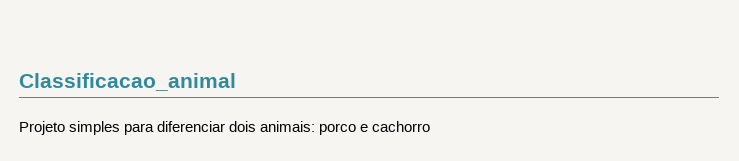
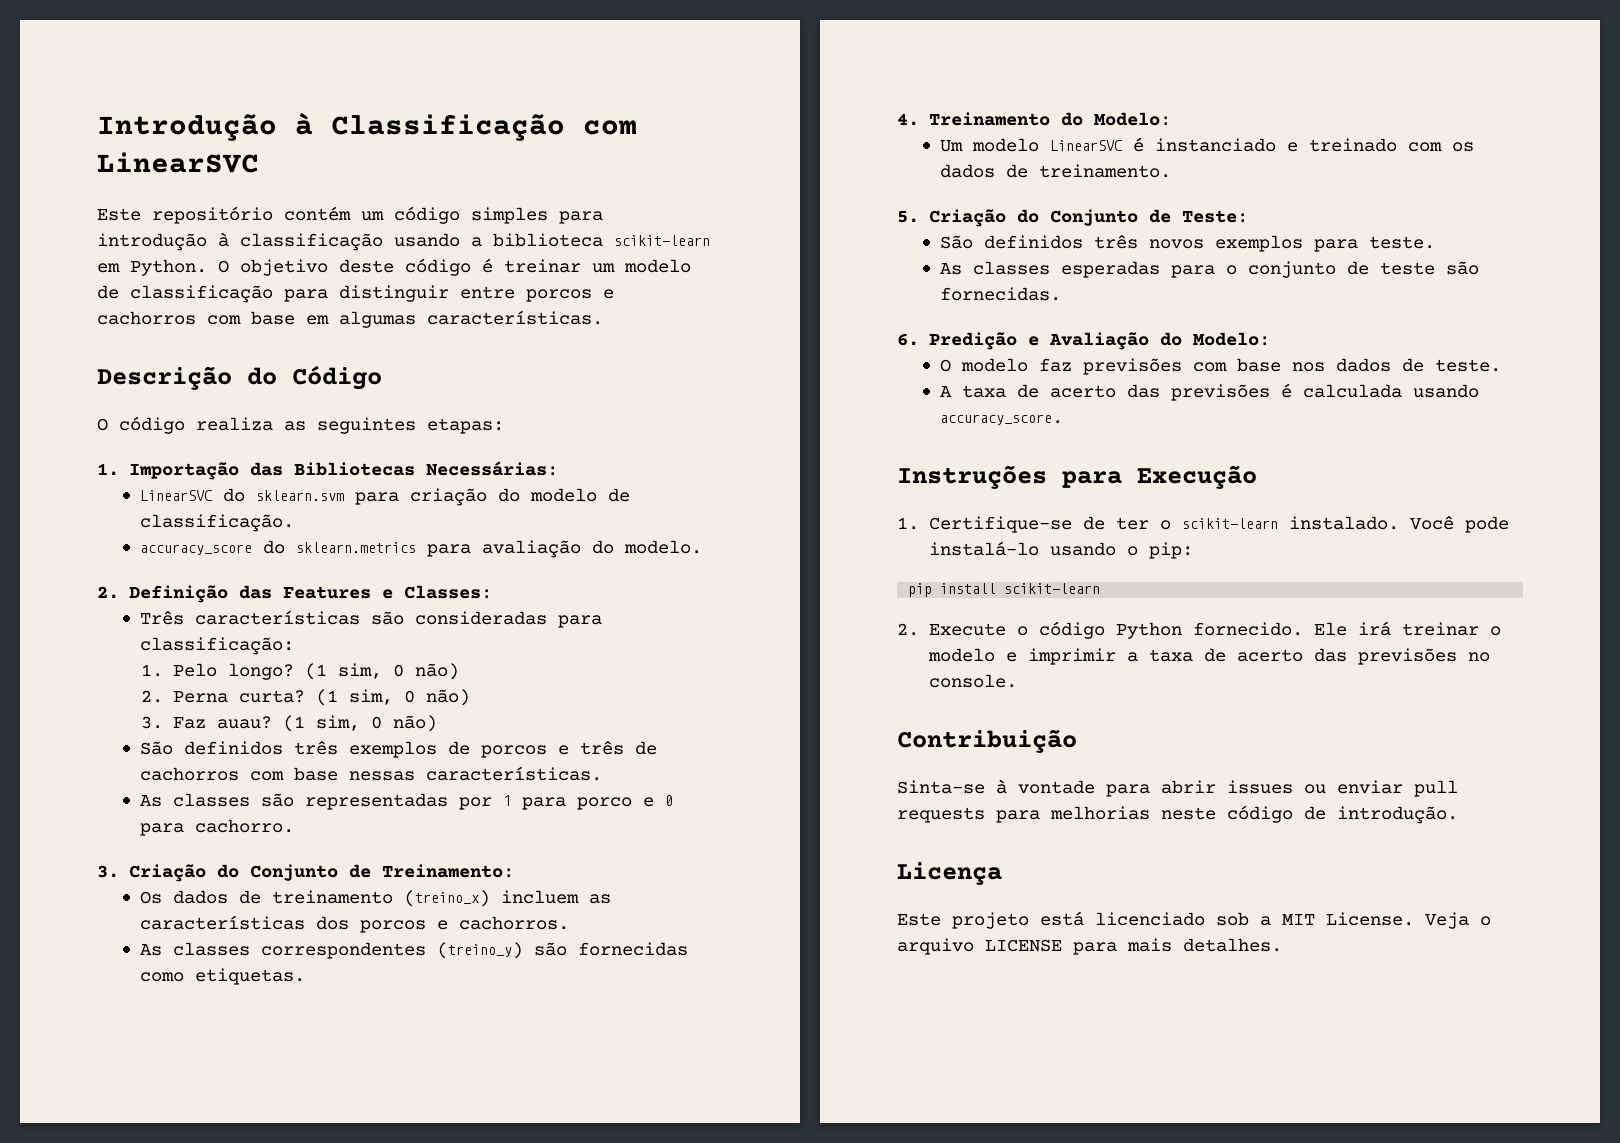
- Classificacao_animal
- Projeto simples para diferenciar dois animais: porco e cachorro
+ Introdução à Classificação com LinearSVC
+ Este repositório contém um código simples para introdução à classificação usando a biblioteca scikit-learn em Python. O objetivo deste código é treinar um modelo de classificação para distinguir entre porcos e cachorros com base em algumas características.
+ Descrição do Código
+ O código realiza as seguintes etapas:
+ 1. Importação das Bibliotecas Necessárias:
+ LinearSVC do sklearn.svm para criação do modelo de classificação.
+ accuracy_score do sklearn.metrics para avaliação do modelo.
+ 2. Definição das Features e Classes:
+ Três características são consideradas para classificação:
+ 1. Pelo longo? (1 sim, 0 não)
+ 2. Perna curta? (1 sim, 0 não)
+ 3. Faz auau? (1 sim, 0 não)
+ São definidos três exemplos de porcos e três de cachorros com base nessas características.
+ As classes são representadas por 1 para porco e 0 para cachorro.
+ 3. Criação do Conjunto de Treinamento:
+ Os dados de treinamento (treino_x) incluem as características dos porcos e cachorros.
+ As classes correspondentes (treino_y) são fornecidas como etiquetas.
+ 4. Treinamento do Modelo:
+ Um modelo LinearSVC é instanciado e treinado com os dados de treinamento.
+ 5. Criação do Conjunto de Teste:
+ São definidos três novos exemplos para teste.
+ As classes esperadas para o conjunto de teste são fornecidas.
+ 6. Predição e Avaliação do Modelo:
+ O modelo faz previsões com base nos dados de teste.
+ A taxa de acerto das previsões é calculada usando accuracy_score.
+ Instruções para Execução
+ 1. Certifique-se de ter o scikit-learn instalado. Você pode instalá-lo usando o pip:
+ pip install scikit-learn
+ 2. Execute o código Python fornecido. Ele irá treinar o modelo e imprimir a taxa de acerto das previsões no console.
+ Contribuição
+ Sinta-se à vontade para abrir issues ou enviar pull requests para melhorias neste código de introdução.
+ Licença
+ Este projeto está licenciado sob a MIT License. Veja o arquivo LICENSE para mais detalhes.

